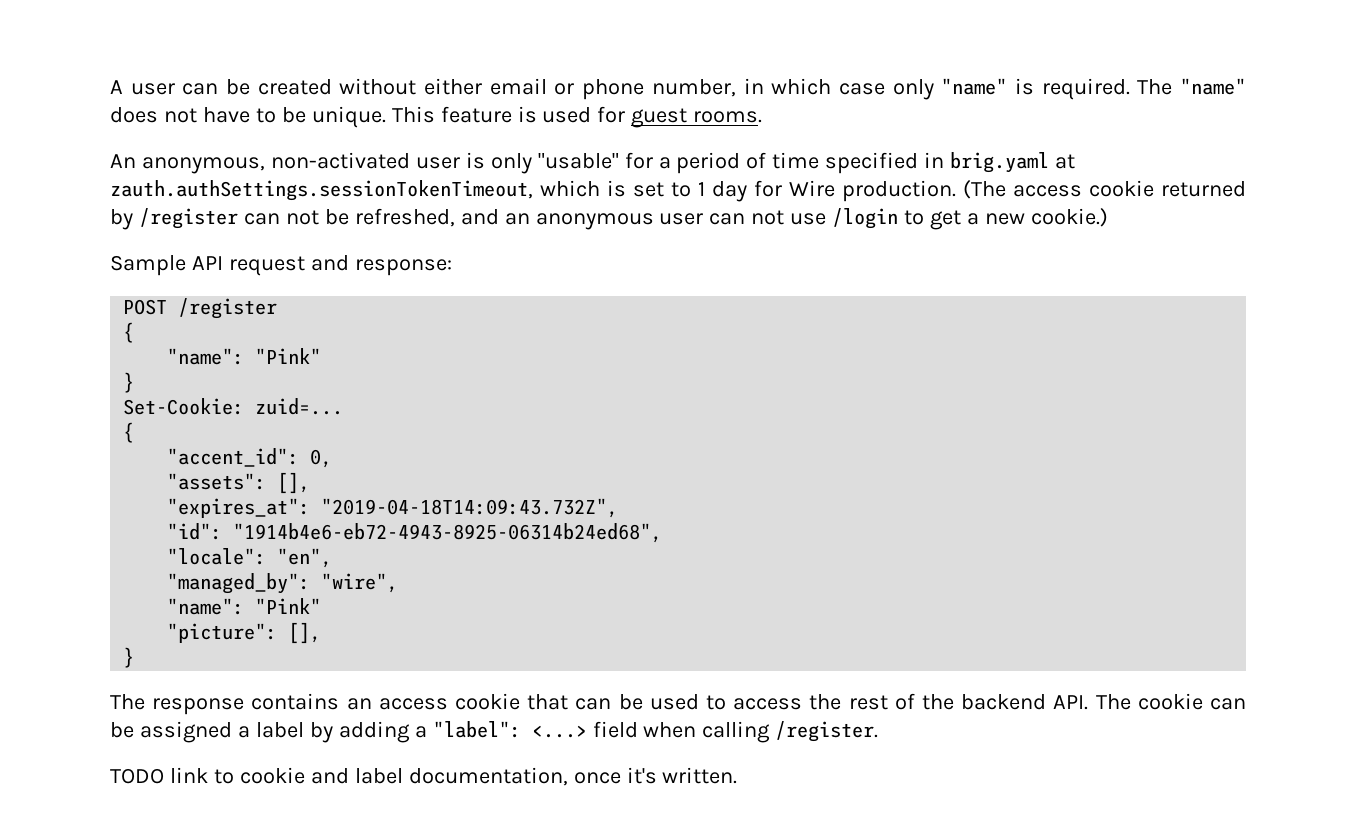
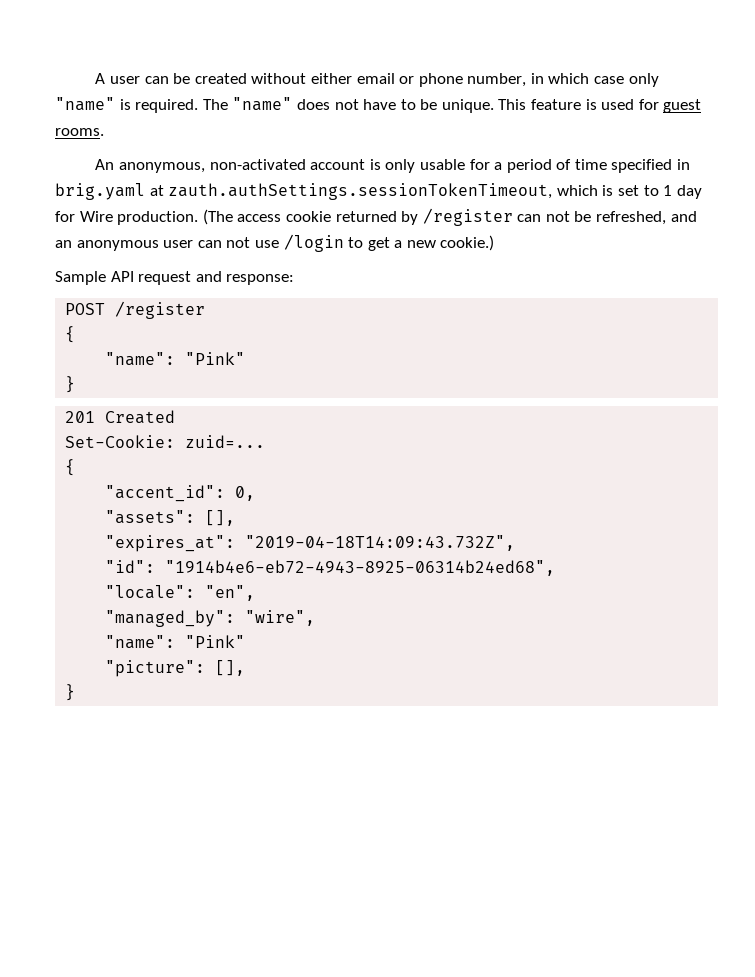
- An anonymous, non-activated user is only "usable" for a period of time specified in brig.yaml at zauth.authSettings.sessionTokenTimeout, which is set to 1 day for Wire production.
+ An anonymous, non-activated account is only usable for a period of time specified in brig.yaml at zauth.authSettings.sessionTokenTimeout, which is set to 1 day for Wire production.
+ 201 Created
- The response contains an access cookie that can be used to access the rest of the backend API. The cookie can be assigned a label by adding a "label": <...> field when calling /register.
- TODO link to cookie and label documentation, once it's written.

